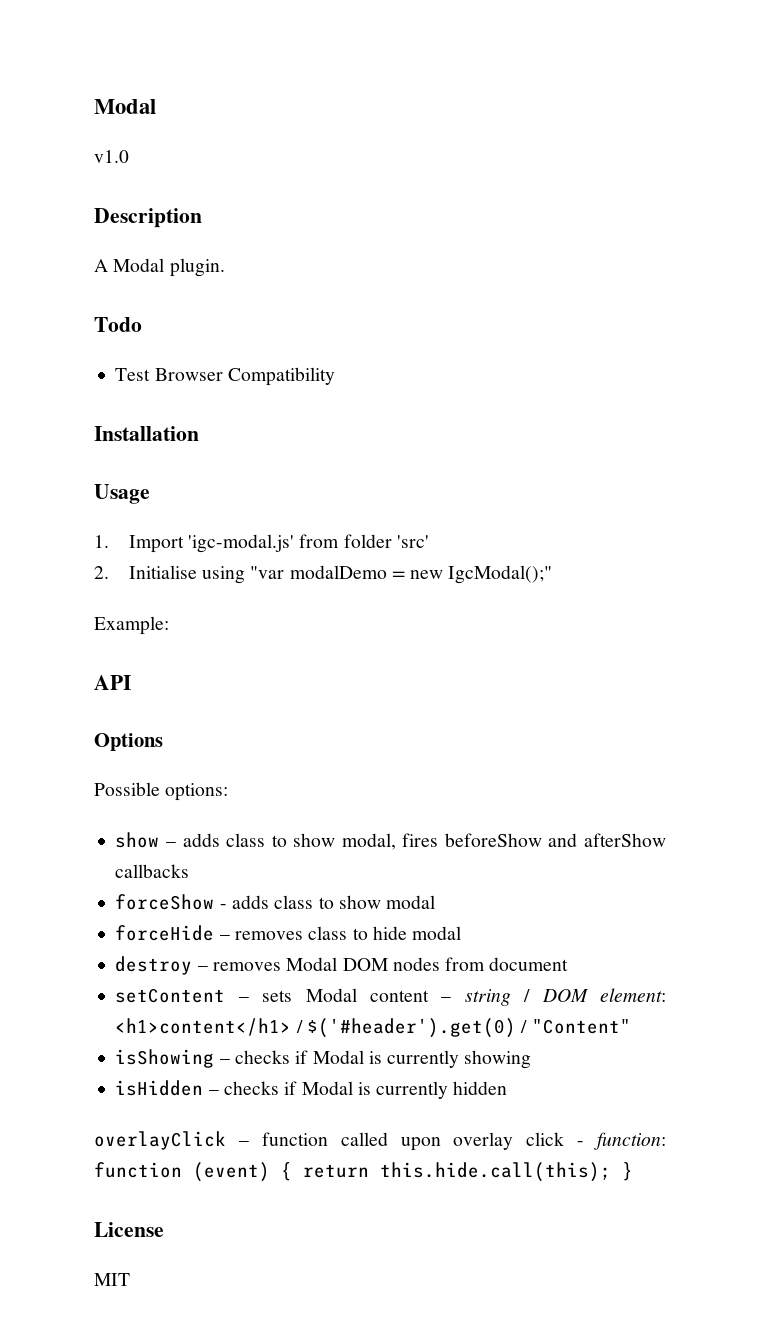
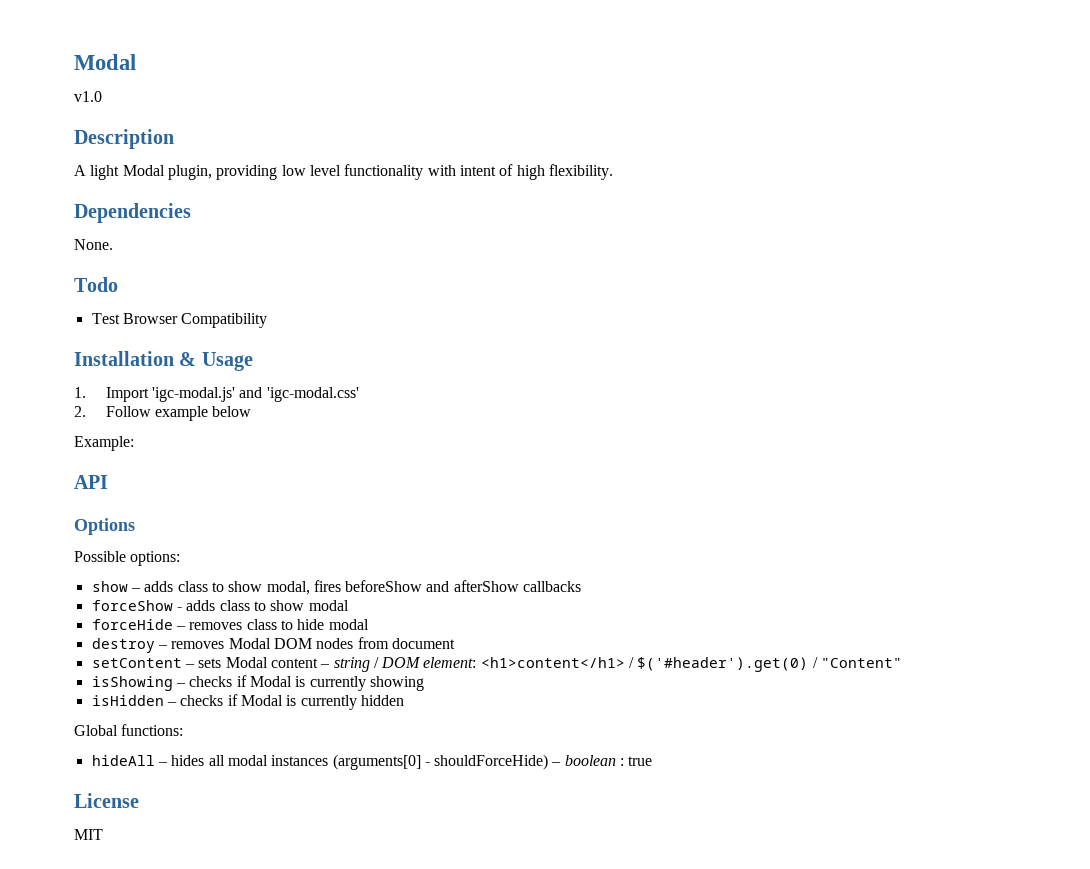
- A Modal plugin.
+ A light Modal plugin, providing low level functionality with intent of high flexibility.
+ Dependencies
+ None.
- Installation
- Usage
+ Installation & Usage
- 1. Import 'igc-modal.js' from folder 'src'
- 2. Initialise using "var modalDemo = new IgcModal();"
+ 1. Import 'igc-modal.js' and 'igc-modal.css'
+ 2. Follow example below
- overlayClick – function called upon overlay click - function: function (event) { return this.hide.call(this); }
+ Global functions:
+ hideAll – hides all modal instances (arguments[0] - shouldForceHide) – boolean : true

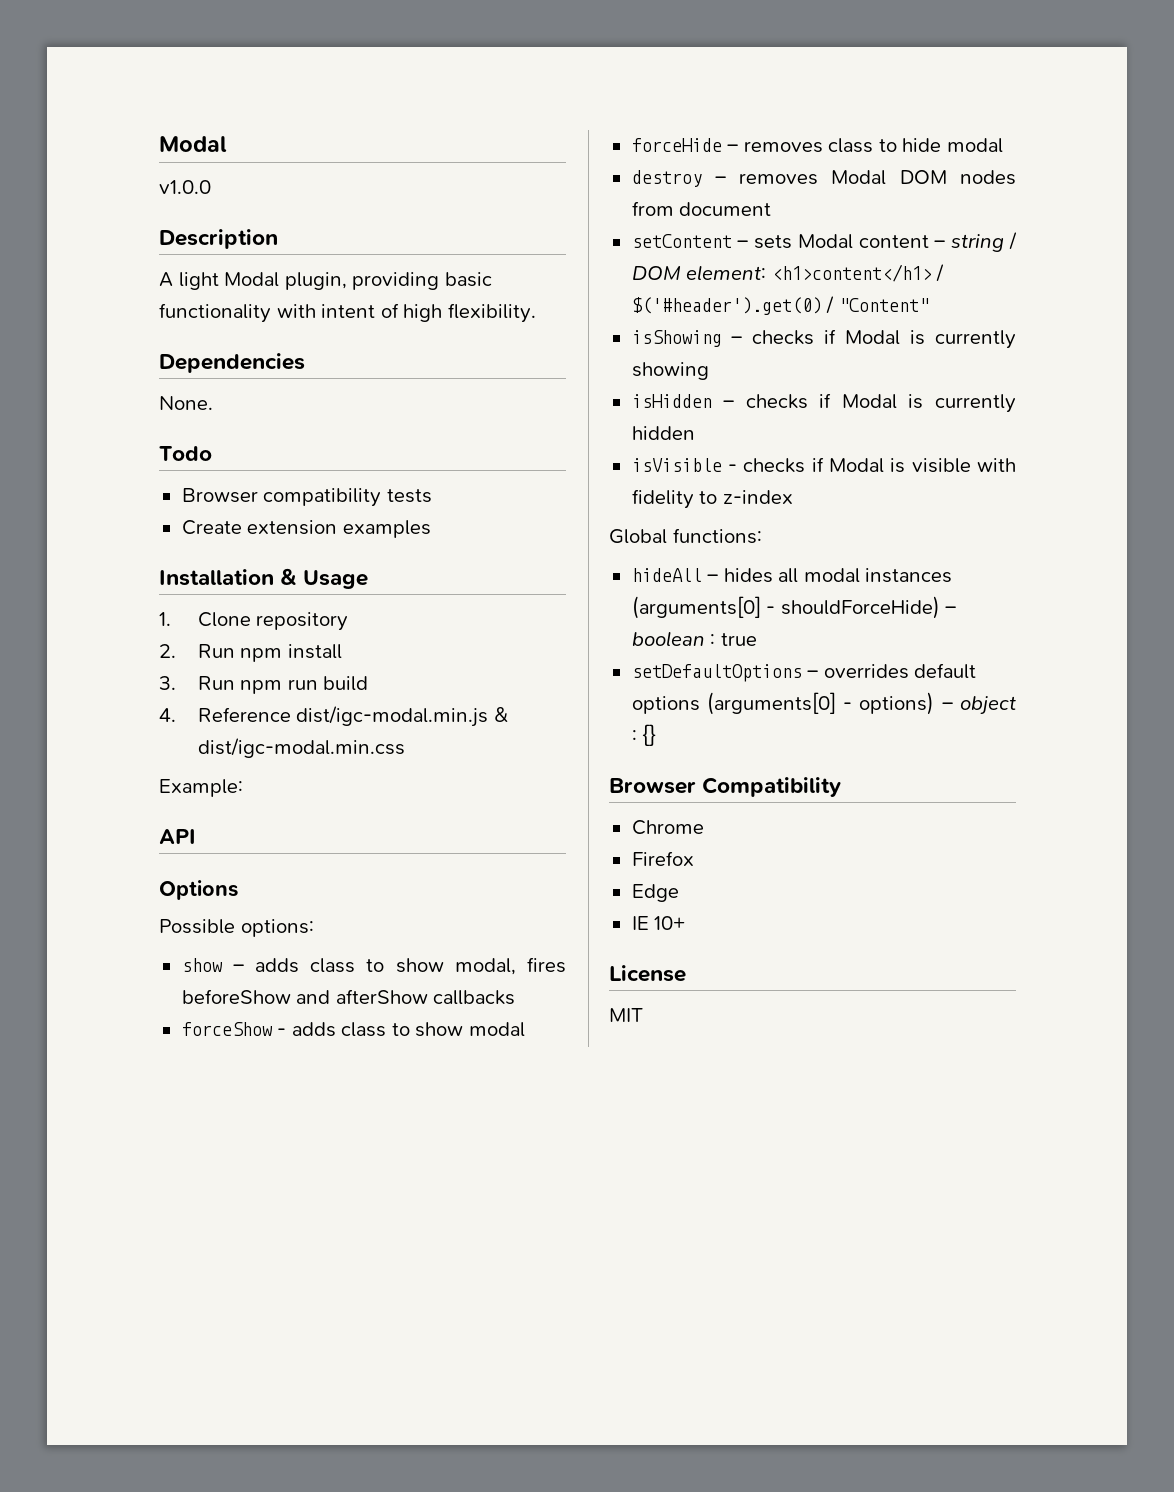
- v1.0
+ v1.0.0
- A light Modal plugin, providing low level functionality with intent of high flexibility.
+ A light Modal plugin, providing basic functionality with intent of high flexibility.
- Test Browser Compatibility
+ Browser compatibility tests
+ Create extension examples
  Installation & Usage
- 1. Import 'igc-modal.js' and 'igc-modal.css'
- 2. Follow example below
+ 1. Clone repository
+ 2. Run npm install
+ 3. Run npm run build
+ 4. Reference dist/igc-modal.min.js & dist/igc-modal.min.css
+ isVisible - checks if Modal is visible with fidelity to z-index
+ setDefaultOptions – overrides default options (arguments[0] - options) – object : {}
+ Browser Compatibility
+ Chrome
+ Firefox
+ Edge
+ IE 10+

